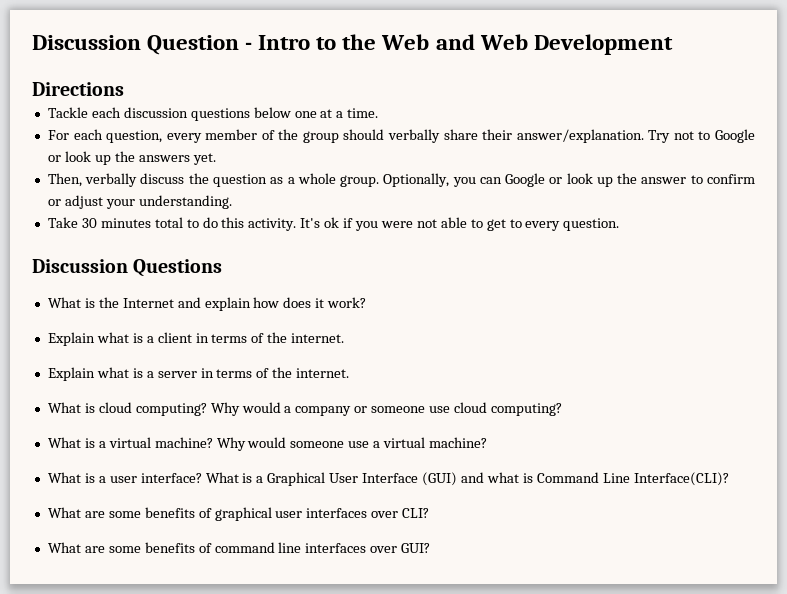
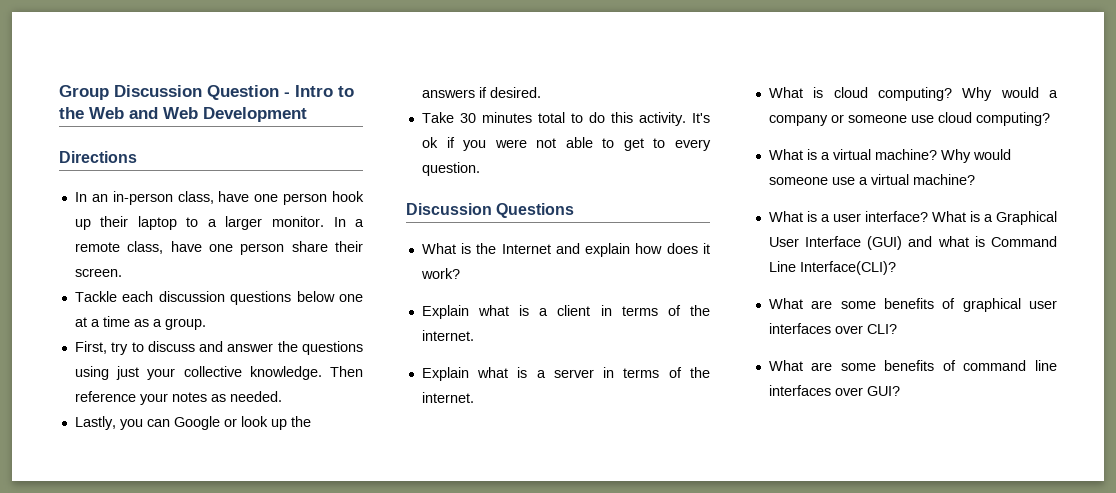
- Discussion Question - Intro to the Web and Web Development
+ Group Discussion Question - Intro to the Web and Web Development
+ In an in-person class, have one person hook up their laptop to a larger monitor. In a remote class, have one person share their screen.
- Tackle each discussion questions below one at a time.
- For each question, every member of the group should verbally share their answer/explanation. Try not to Google or look up the answers yet.
- Then, verbally discuss the question as a whole group. Optionally, you can Google or look up the answer to confirm or adjust your understanding.
+ Tackle each discussion questions below one at a time as a group.
+ First, try to discuss and answer the questions using just your collective knowledge. Then reference your notes as needed.
+ Lastly, you can Google or look up the answers if desired.

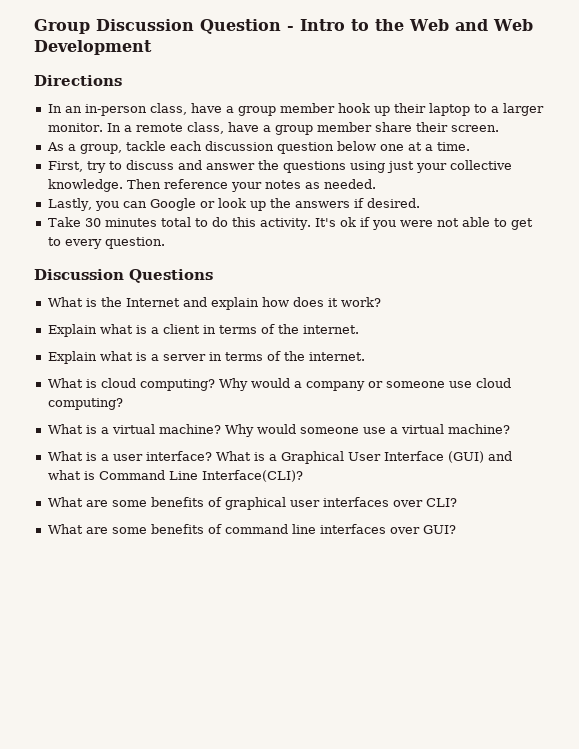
- In an in-person class, have one person hook up their laptop to a larger monitor.
+ In an in-person class, have a group member hook up their laptop to a larger monitor.
- In a remote class, have one person share their screen.
+ In a remote class, have a group member share their screen.
- Tackle each discussion questions below one at a time as a group.
+ As a group, tackle each discussion question below one at a time.

